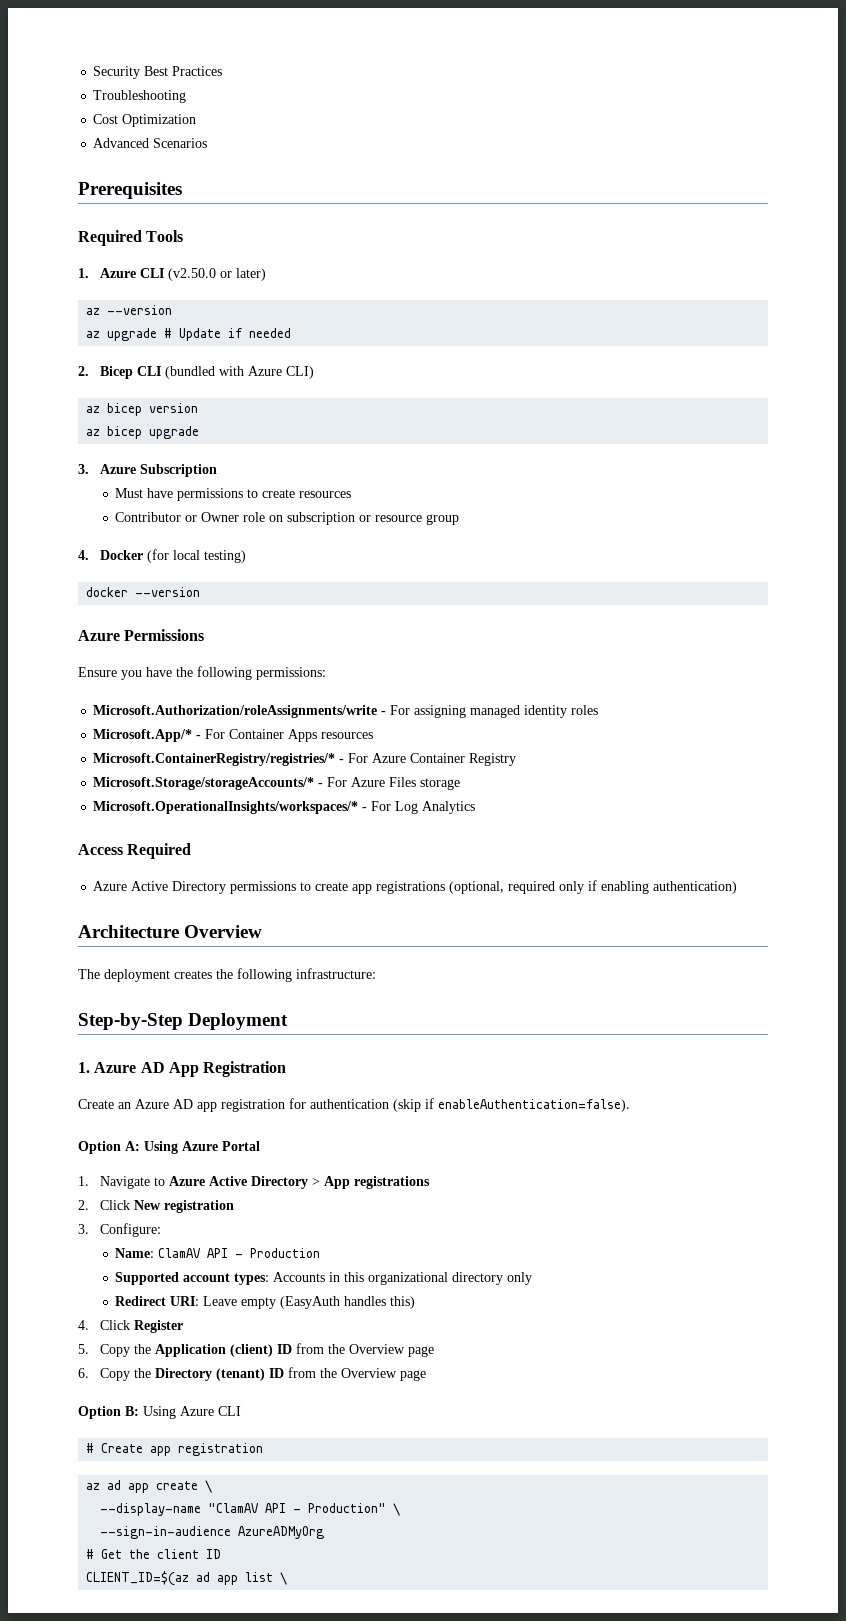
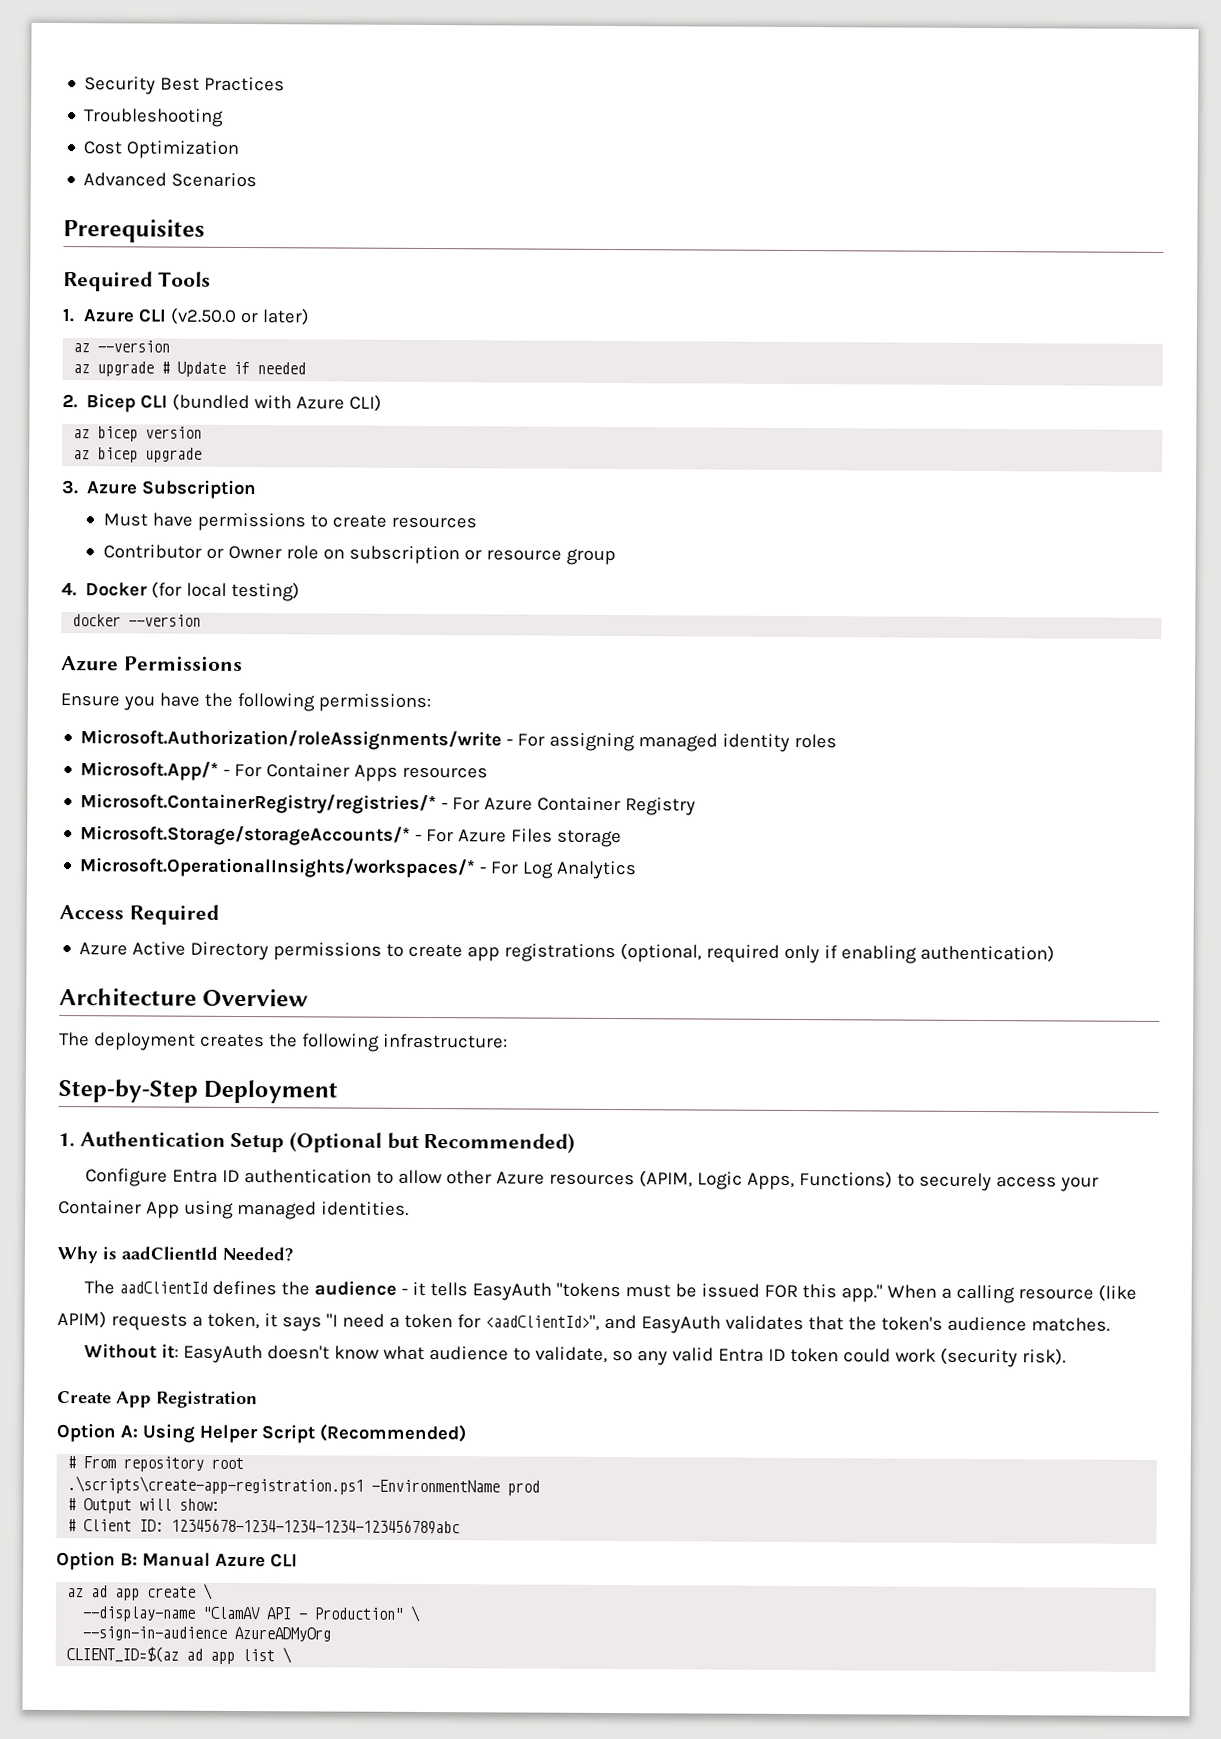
- 1. Azure AD App Registration
- Create an Azure AD app registration for authentication (skip if enableAuthentication=false).
- Option A: Using Azure Portal
- 1. Navigate to Azure Active Directory > App registrations
- 2. Click New registration
- 3. Configure:
- Name: ClamAV API - Production
- Supported account types: Accounts in this organizational directory only
- Redirect URI: Leave empty (EasyAuth handles this)
- 4. Click Register
- 5. Copy the Application (client) ID from the Overview page
- 6. Copy the Directory (tenant) ID from the Overview page
+ 1. Authentication Setup (Optional but Recommended)
+ Configure Entra ID authentication to allow other Azure resources (APIM, Logic Apps, Functions) to securely access your Container App using managed identities.
+ Why is aadClientId Needed?
+ The aadClientId defines the audience - it tells EasyAuth "tokens must be issued FOR this app." When a calling resource (like APIM) requests a token, it says "I need a token for <aadClientId>", and EasyAuth validates that the token's audience matches.
+ Without it: EasyAuth doesn't know what audience to validate, so any valid Entra ID token could work (security risk).
+ Create App Registration
+ Option A: Using Helper Script (Recommended)
+ # From repository root
+ .\scripts\create-app-registration.ps1 -EnvironmentName prod
+ # Output will show:
+ # Client ID: 12345678-1234-1234-1234-123456789abc
- Option B: Using Azure CLI
- # Create app registration
+ Option B: Manual Azure CLI
- # Get the client ID

